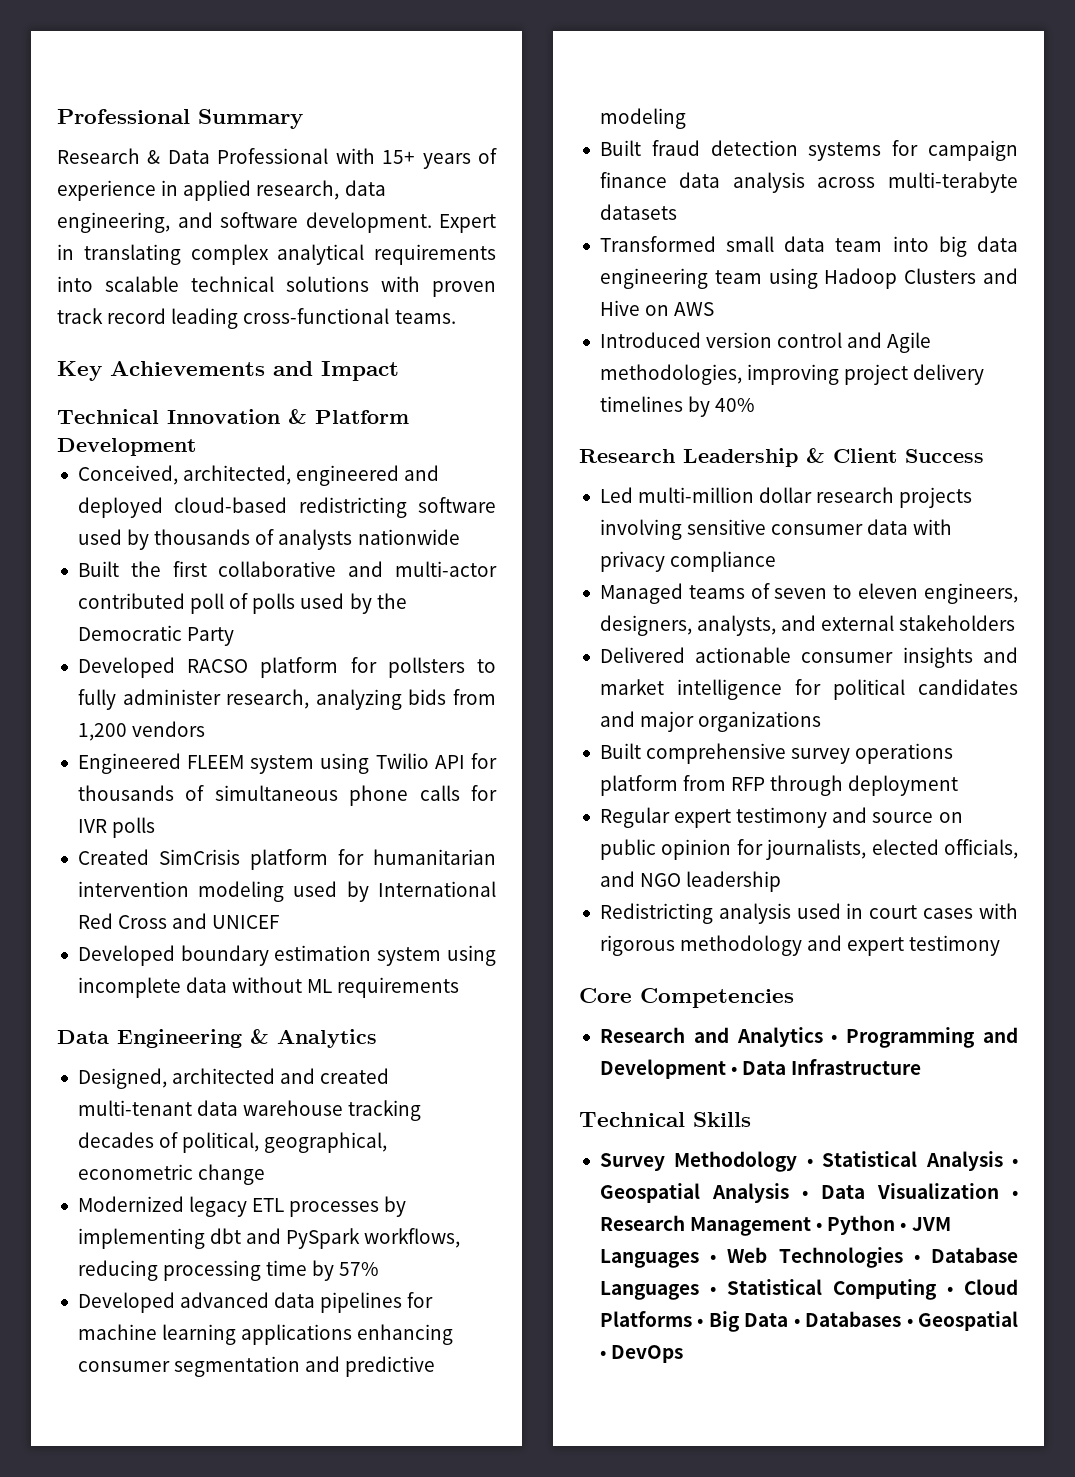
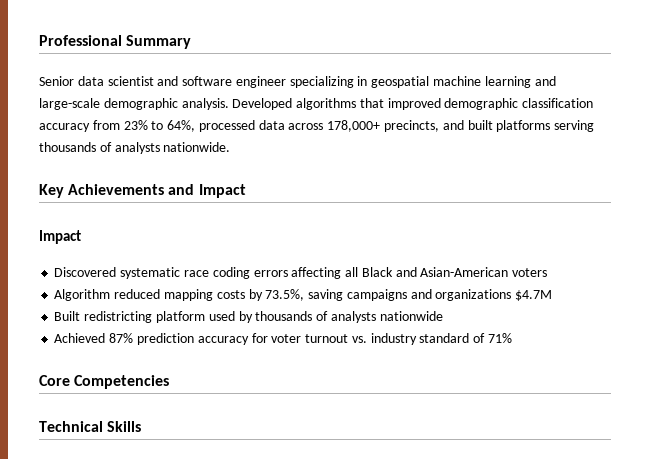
- Research & Data Professional with 15+ years of experience in applied research, data engineering, and software development. Expert in translating complex analytical requirements into scalable technical solutions with proven track record leading cross-functional teams.
+ Senior data scientist and software engineer specializing in geospatial machine learning and large-scale demographic analysis. Developed algorithms that improved demographic classification accuracy from 23% to 64%, processed data across 178,000+ precincts, and built platforms serving thousands of analysts nationwide.
  Key Achievements and Impact
- Technical Innovation & Platform Development
- Conceived, architected, engineered and deployed cloud-based redistricting software used by thousands of analysts nationwide
+ Impact
+ Discovered systematic race coding errors affecting all Black and Asian-American voters
+ Algorithm reduced mapping costs by 73.5%, saving campaigns and organizations $4.7M
+ Built redistricting platform used by thousands of analysts nationwide
- Built the first collaborative and multi-actor contributed poll of polls used by the Democratic Party
- Developed RACSO platform for pollsters to fully administer research, analyzing bids from 1,200 vendors
- Engineered FLEEM system using Twilio API for thousands of simultaneous phone calls for IVR polls
- Created SimCrisis platform for humanitarian intervention modeling used by International Red Cross and UNICEF
- Developed boundary estimation system using incomplete data without ML requirements
- Data Engineering & Analytics
- Designed, architected and created multi-tenant data warehouse tracking decades of political, geographical, econometric change
- Modernized legacy ETL processes by implementing dbt and PySpark workflows, reducing processing time by 57%
- Developed advanced data pipelines for machine learning applications enhancing consumer segmentation and predictive modeling
- Built fraud detection systems for campaign finance data analysis across multi-terabyte datasets
- Transformed small data team into big data engineering team using Hadoop Clusters and Hive on AWS
- Introduced version control and Agile methodologies, improving project delivery timelines by 40%
- Research Leadership & Client Success
- Led multi-million dollar research projects involving sensitive consumer data with privacy compliance
- Managed teams of seven to eleven engineers, designers, analysts, and external stakeholders
- Delivered actionable consumer insights and market intelligence for political candidates and major organizations
- Built comprehensive survey operations platform from RFP through deployment
- Regular expert testimony and source on public opinion for journalists, elected officials, and NGO leadership
- Redistricting analysis used in court cases with rigorous methodology and expert testimony
+ Achieved 87% prediction accuracy for voter turnout vs. industry standard of 71%
  Core Competencies
- Research and Analytics • Programming and Development • Data Infrastructure
  Technical Skills
- Survey Methodology • Statistical Analysis • Geospatial Analysis • Data Visualization • Research Management • Python • JVM Languages • Web Technologies • Database Languages • Statistical Computing • Cloud Platforms • Big Data • Databases • Geospatial • DevOps

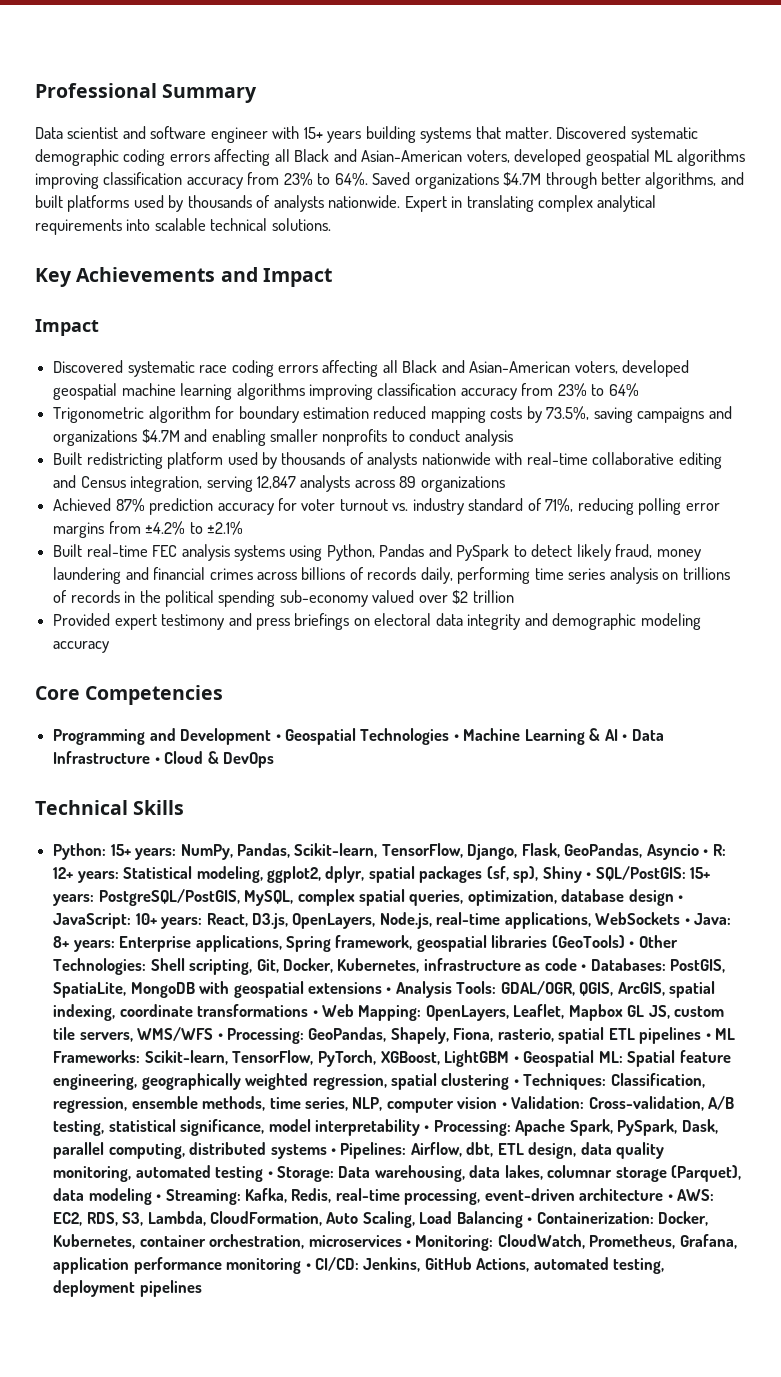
- Senior data scientist and software engineer specializing in geospatial machine learning and large-scale demographic analysis. Developed algorithms that improved demographic classification accuracy from 23% to 64%, processed data across 178,000+ precincts, and built platforms serving thousands of analysts nationwide.
+ Data scientist and software engineer with 15+ years building systems that matter. Discovered systematic demographic coding errors affecting all Black and Asian-American voters, developed geospatial ML algorithms improving classification accuracy from 23% to 64%. Saved organizations $4.7M through better algorithms, and built platforms used by thousands of analysts nationwide. Expert in translating complex analytical requirements into scalable technical solutions.
- Discovered systematic race coding errors affecting all Black and Asian-American voters
- Algorithm reduced mapping costs by 73.5%, saving campaigns and organizations $4.7M
+ Discovered systematic race coding errors affecting all Black and Asian-American voters, developed geospatial machine learning algorithms improving classification accuracy from 23% to 64%
+ Trigonometric algorithm for boundary estimation reduced mapping costs by 73.5%, saving campaigns and organizations $4.7M and enabling smaller nonprofits to conduct analysis
- Built redistricting platform used by thousands of analysts nationwide
+ Built redistricting platform used by thousands of analysts nationwide with real-time collaborative editing and Census integration, serving 12,847 analysts across 89 organizations
- Achieved 87% prediction accuracy for voter turnout vs. industry standard of 71%
+ Achieved 87% prediction accuracy for voter turnout vs. industry standard of 71%, reducing polling error margins from ±4.2% to ±2.1%
+ Built real-time FEC analysis systems using Python, Pandas and PySpark to detect likely fraud, money laundering and financial crimes across billions of records daily, performing time series analysis on trillions of records in the political spending sub-economy valued over $2 trillion
+ Provided expert testimony and press briefings on electoral data integrity and demographic modeling accuracy
  Core Competencies
+ Programming and Development • Geospatial Technologies • Machine Learning & AI • Data Infrastructure • Cloud & DevOps
  Technical Skills
+ Python: 15+ years: NumPy, Pandas, Scikit-learn, TensorFlow, Django, Flask, GeoPandas, Asyncio • R: 12+ years: Statistical modeling, ggplot2, dplyr, spatial packages (sf, sp), Shiny • SQL/PostGIS: 15+ years: PostgreSQL/PostGIS, MySQL, complex spatial queries, optimization, database design • JavaScript: 10+ years: React, D3.js, OpenLayers, Node.js, real-time applications, WebSockets • Java: 8+ years: Enterprise applications, Spring framework, geospatial libraries (GeoTools) • Other Technologies: Shell scripting, Git, Docker, Kubernetes, infrastructure as code • Databases: PostGIS, SpatiaLite, MongoDB with geospatial extensions • Analysis Tools: GDAL/OGR, QGIS, ArcGIS, spatial indexing, coordinate transformations • Web Mapping: OpenLayers, Leaflet, Mapbox GL JS, custom tile servers, WMS/WFS • Processing: GeoPandas, Shapely, Fiona, rasterio, spatial ETL pipelines • ML Frameworks: Scikit-learn, TensorFlow, PyTorch, XGBoost, LightGBM • Geospatial ML: Spatial feature engineering, geographically weighted regression, spatial clustering • Techniques: Classification, regression, ensemble methods, time series, NLP, computer vision • Validation: Cross-validation, A/B testing, statistical significance, model interpretability • Processing: Apache Spark, PySpark, Dask, parallel computing, distributed systems • Pipelines: Airflow, dbt, ETL design, data quality monitoring, automated testing • Storage: Data warehousing, data lakes, columnar storage (Parquet), data modeling • Streaming: Kafka, Redis, real-time processing, event-driven architecture • AWS: EC2, RDS, S3, Lambda, CloudFormation, Auto Scaling, Load Balancing • Containerization: Docker, Kubernetes, container orchestration, microservices • Monitoring: CloudWatch, Prometheus, Grafana, application performance monitoring • CI/CD: Jenkins, GitHub Actions, automated testing, deployment pipelines

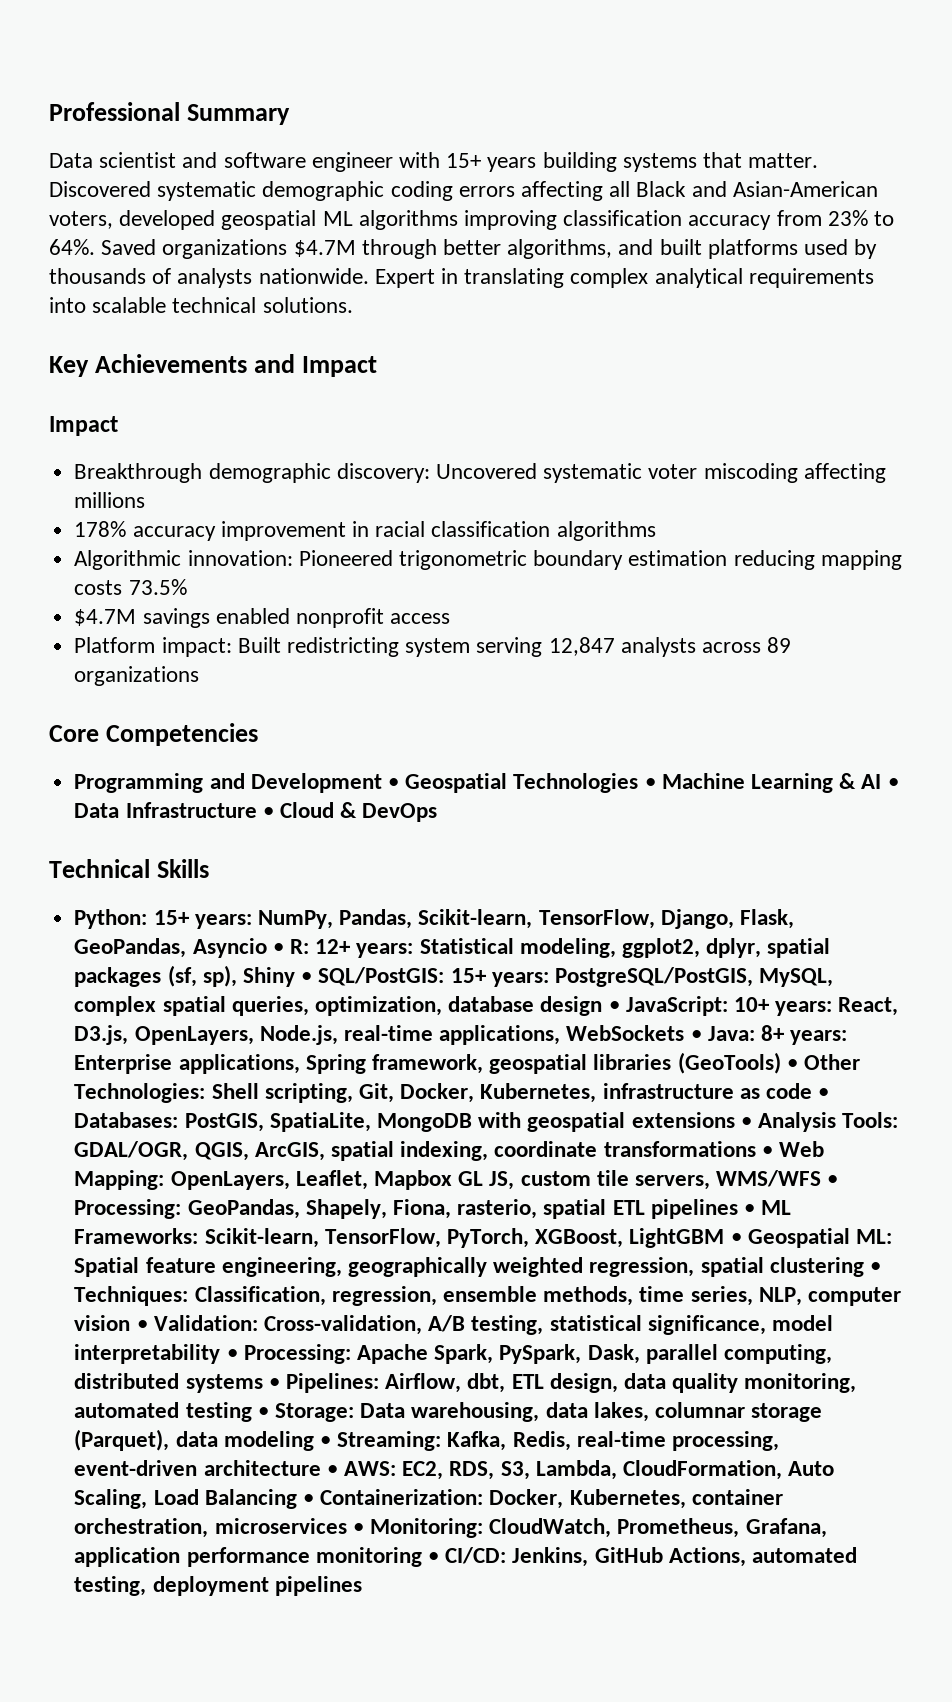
- Discovered systematic race coding errors affecting all Black and Asian-American voters, developed geospatial machine learning algorithms improving classification accuracy from 23% to 64%
- Trigonometric algorithm for boundary estimation reduced mapping costs by 73.5%, saving campaigns and organizations $4.7M and enabling smaller nonprofits to conduct analysis
- Built redistricting platform used by thousands of analysts nationwide with real-time collaborative editing and Census integration, serving 12,847 analysts across 89 organizations
+ Breakthrough demographic discovery: Uncovered systematic voter miscoding affecting millions
+ 178% accuracy improvement in racial classification algorithms
+ Algorithmic innovation: Pioneered trigonometric boundary estimation reducing mapping costs 73.5%
+ $4.7M savings enabled nonprofit access
+ Platform impact: Built redistricting system serving 12,847 analysts across 89 organizations
- Achieved 87% prediction accuracy for voter turnout vs. industry standard of 71%, reducing polling error margins from ±4.2% to ±2.1%
- Built real-time FEC analysis systems using Python, Pandas and PySpark to detect likely fraud, money laundering and financial crimes across billions of records daily, performing time series analysis on trillions of records in the political spending sub-economy valued over $2 trillion
- Provided expert testimony and press briefings on electoral data integrity and demographic modeling accuracy

